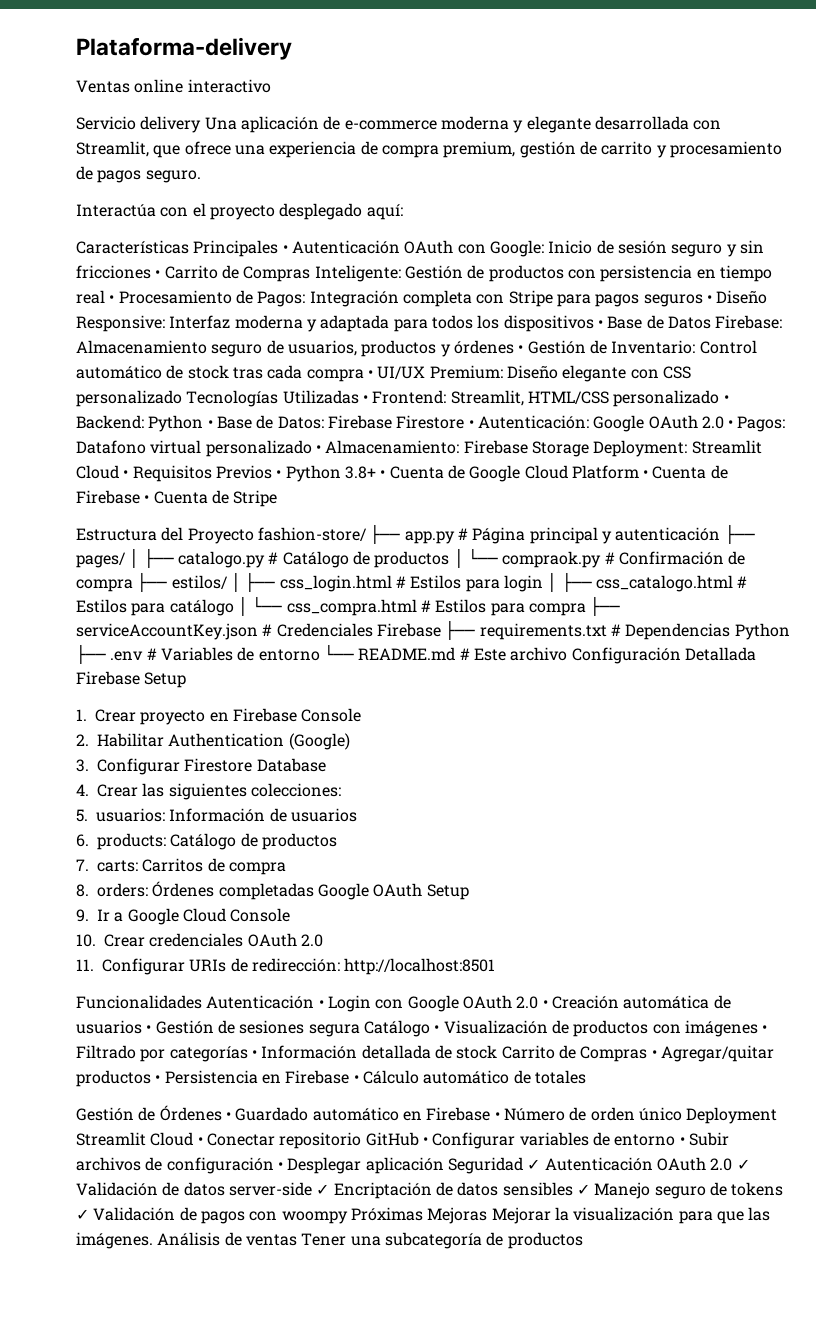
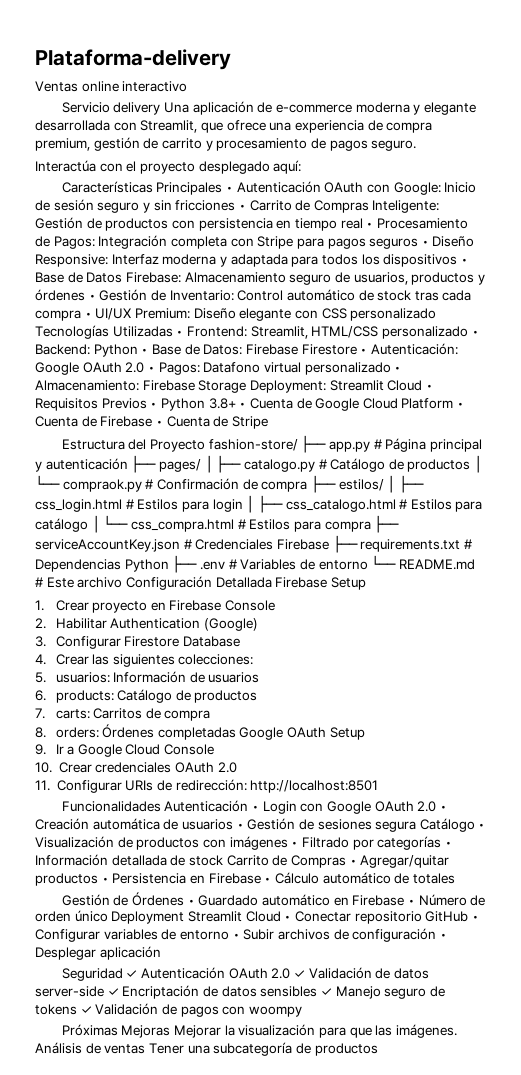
- Gestión de Órdenes • Guardado automático en Firebase • Número de orden único Deployment Streamlit Cloud • Conectar repositorio GitHub • Configurar variables de entorno • Subir archivos de configuración • Desplegar aplicación Seguridad ✓ Autenticación OAuth 2.0 ✓ Validación de datos server-side ✓ Encriptación de datos sensibles ✓ Manejo seguro de tokens ✓ Validación de pagos con woompy Próximas Mejoras Mejorar la visualización para que las imágenes.
+ Gestión de Órdenes • Guardado automático en Firebase • Número de orden único Deployment Streamlit Cloud • Conectar repositorio GitHub • Configurar variables de entorno • Subir archivos de configuración • Desplegar aplicación
+ Seguridad ✓ Autenticación OAuth 2.0 ✓ Validación de datos server-side ✓ Encriptación de datos sensibles ✓ Manejo seguro de tokens ✓ Validación de pagos con woompy
+ Próximas Mejoras Mejorar la visualización para que las imágenes.

